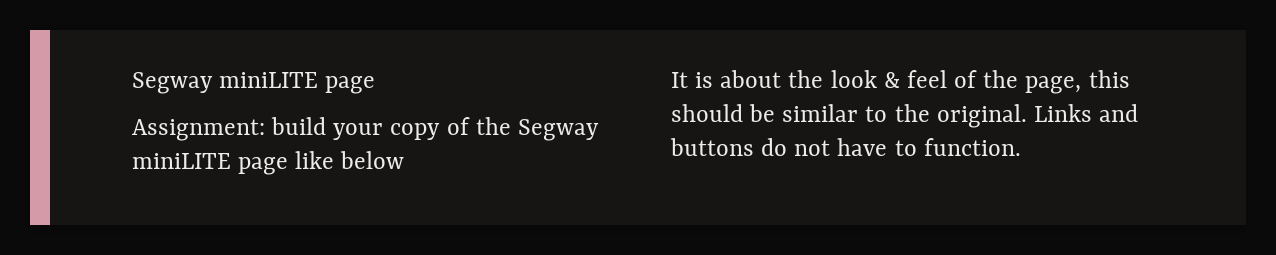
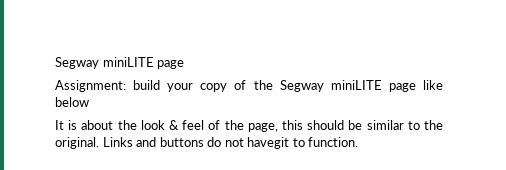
- Links and buttons do not have to function.
+ Links and buttons do not havegit to function.

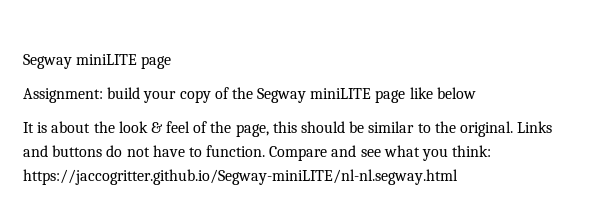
- Links and buttons do not havegit to function.
+ Links and buttons do not have to function.
+ Compare and see what you think: https://jaccogritter.github.io/Segway-miniLITE/nl-nl.segway.html

